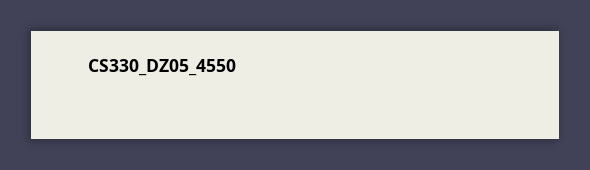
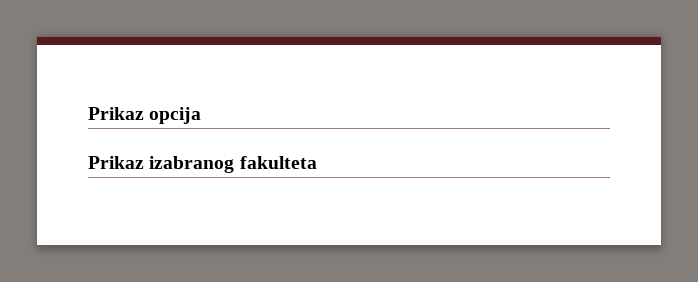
- CS330_DZ05_4550
+ Prikaz opcija
+ Prikaz izabranog fakulteta

